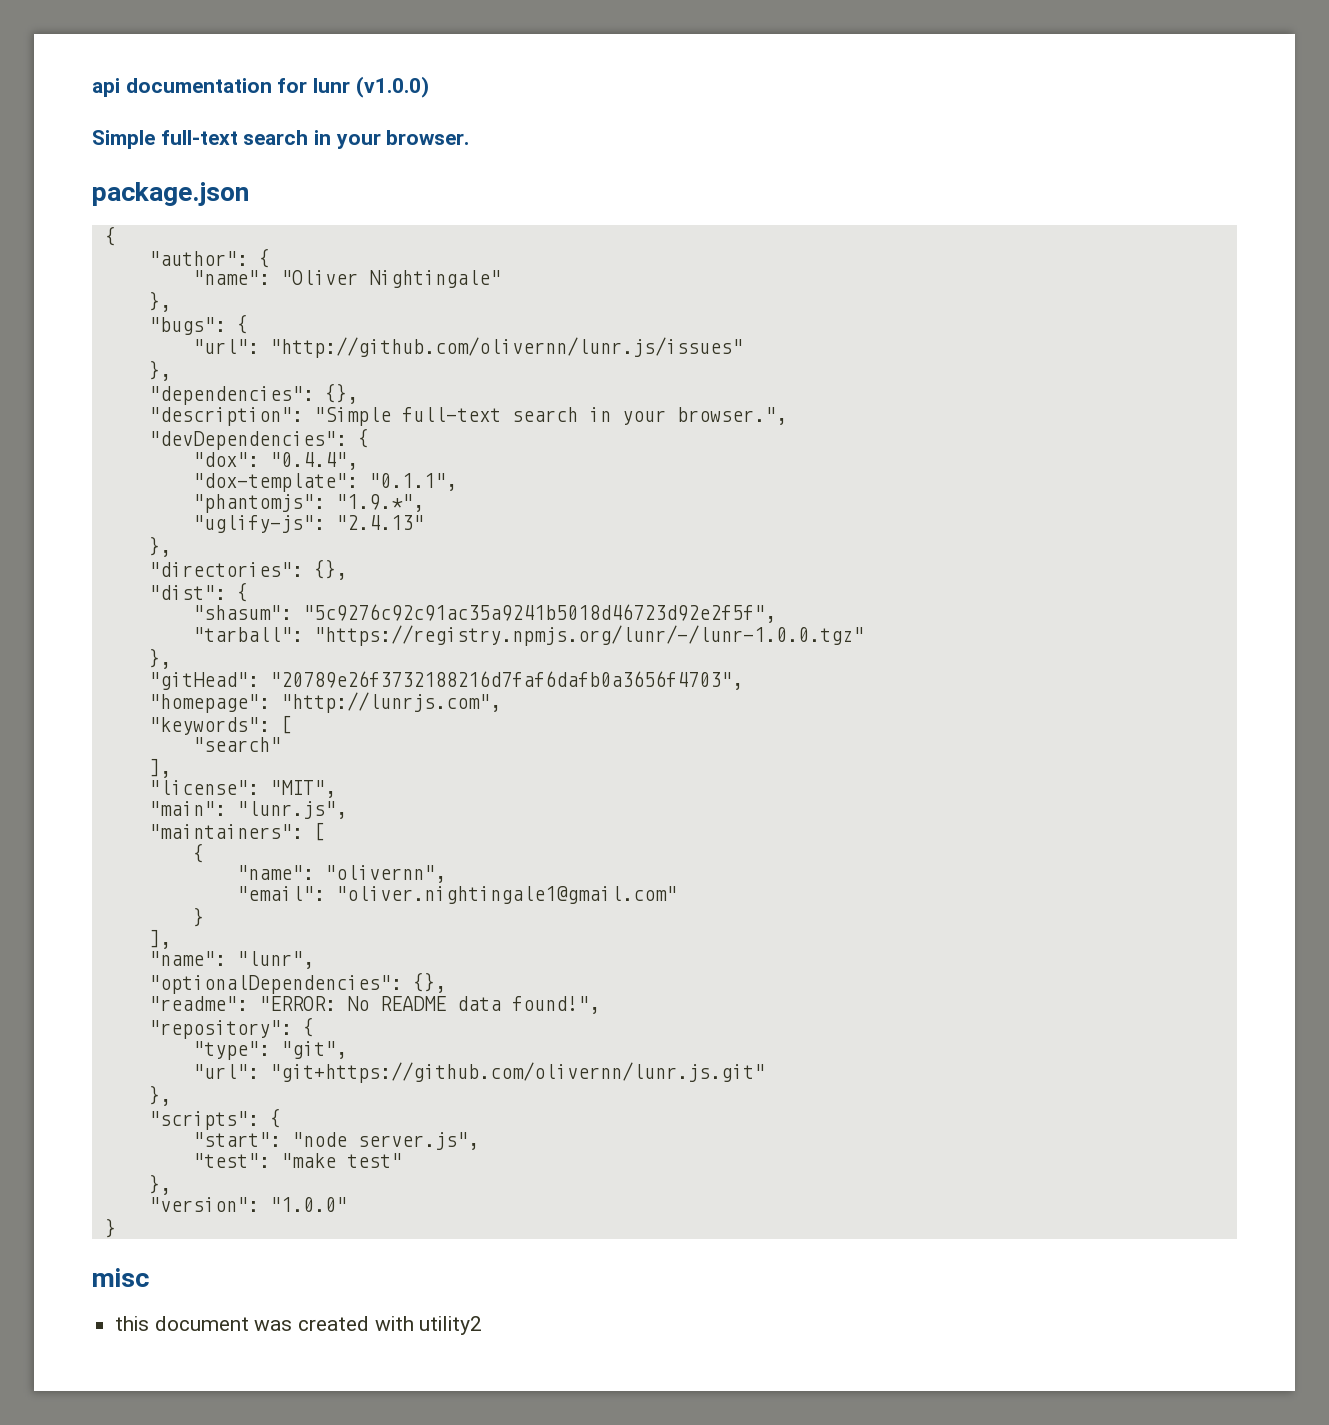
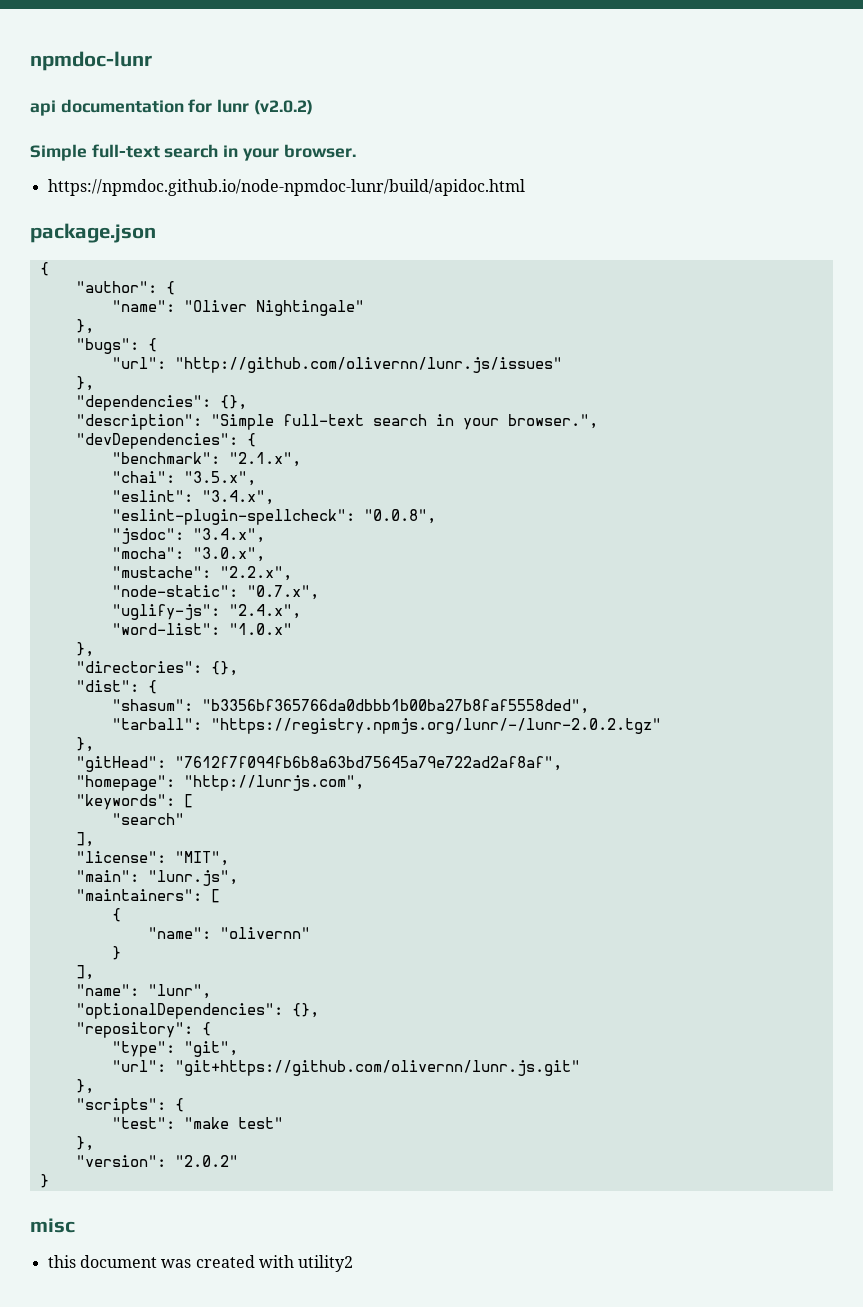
+ npmdoc-lunr
- api documentation for lunr (v1.0.0)
+ api documentation for lunr (v2.0.2)
+ https://npmdoc.github.io/node-npmdoc-lunr/build/apidoc.html
- "dox": "0.4.4",
- "dox-template": "0.1.1",
- "phantomjs": "1.9.*",
- "uglify-js": "2.4.13"
+ "benchmark": "2.1.x",
+ "chai": "3.5.x",
+ "eslint": "3.4.x",
+ "eslint-plugin-spellcheck": "0.0.8",
+ "jsdoc": "3.4.x",
+ "mocha": "3.0.x",
+ "mustache": "2.2.x",
+ "node-static": "0.7.x",
+ "uglify-js": "2.4.x",
+ "word-list": "1.0.x"
- "shasum": "5c9276c92c91ac35a9241b5018d46723d92e2f5f",
+ "shasum": "b3356bf365766da0dbbb1b00ba27b8faf5558ded",
- "tarball": "https://registry.npmjs.org/lunr/-/lunr-1.0.0.tgz"
+ "tarball": "https://registry.npmjs.org/lunr/-/lunr-2.0.2.tgz"
- "gitHead": "20789e26f3732188216d7faf6dafb0a3656f4703",
+ "gitHead": "7612f7f094fb6b8a63bd75645a79e722ad2af8af",
- "name": "olivernn",
- "email": "oliver.nightingale1@gmail.com"
+ "name": "olivernn"
- "readme": "ERROR: No README data found!",
- "start": "node server.js",
- "version": "1.0.0"
+ "version": "2.0.2"

